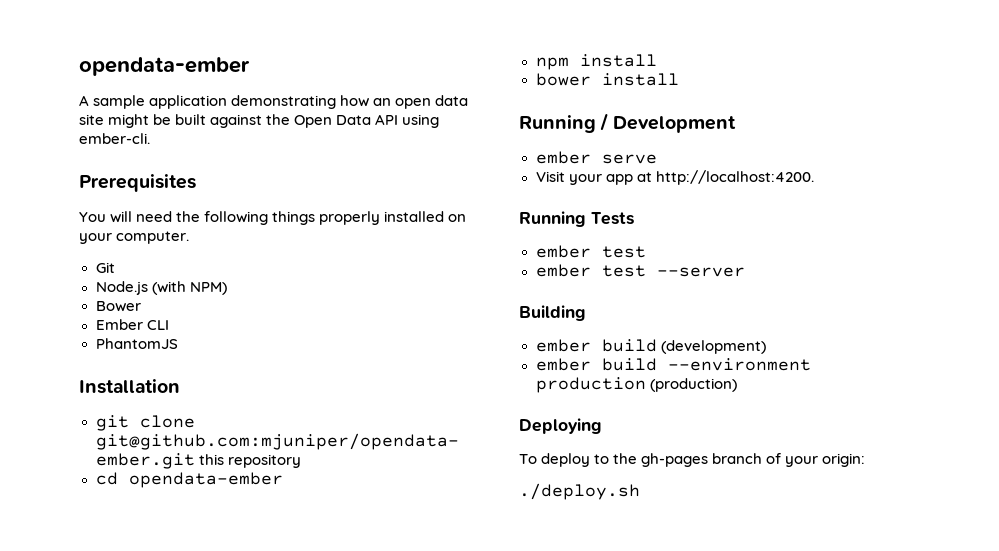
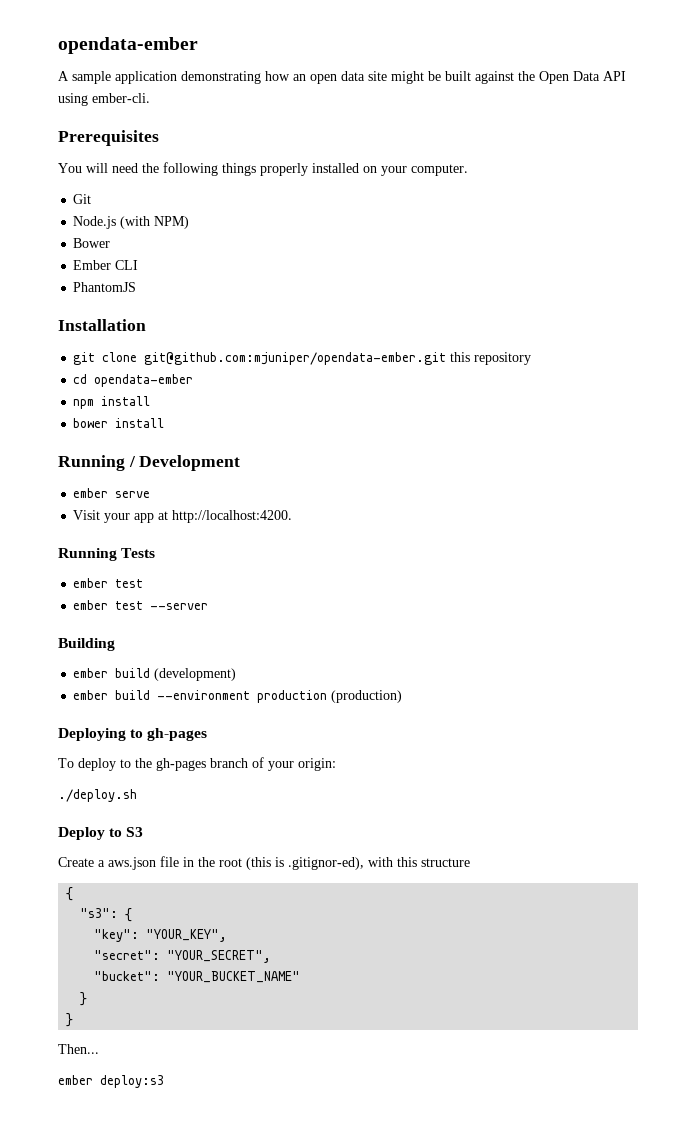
- Deploying
+ Deploying to gh-pages
+ Deploy to S3
+ Create a aws.json file in the root (this is .gitignor-ed), with this structure
+ {
+ "s3": {
+ "key": "YOUR_KEY",
+ "secret": "YOUR_SECRET",
+ "bucket": "YOUR_BUCKET_NAME"
+ }
+ }
+ Then...
+ ember deploy:s3

